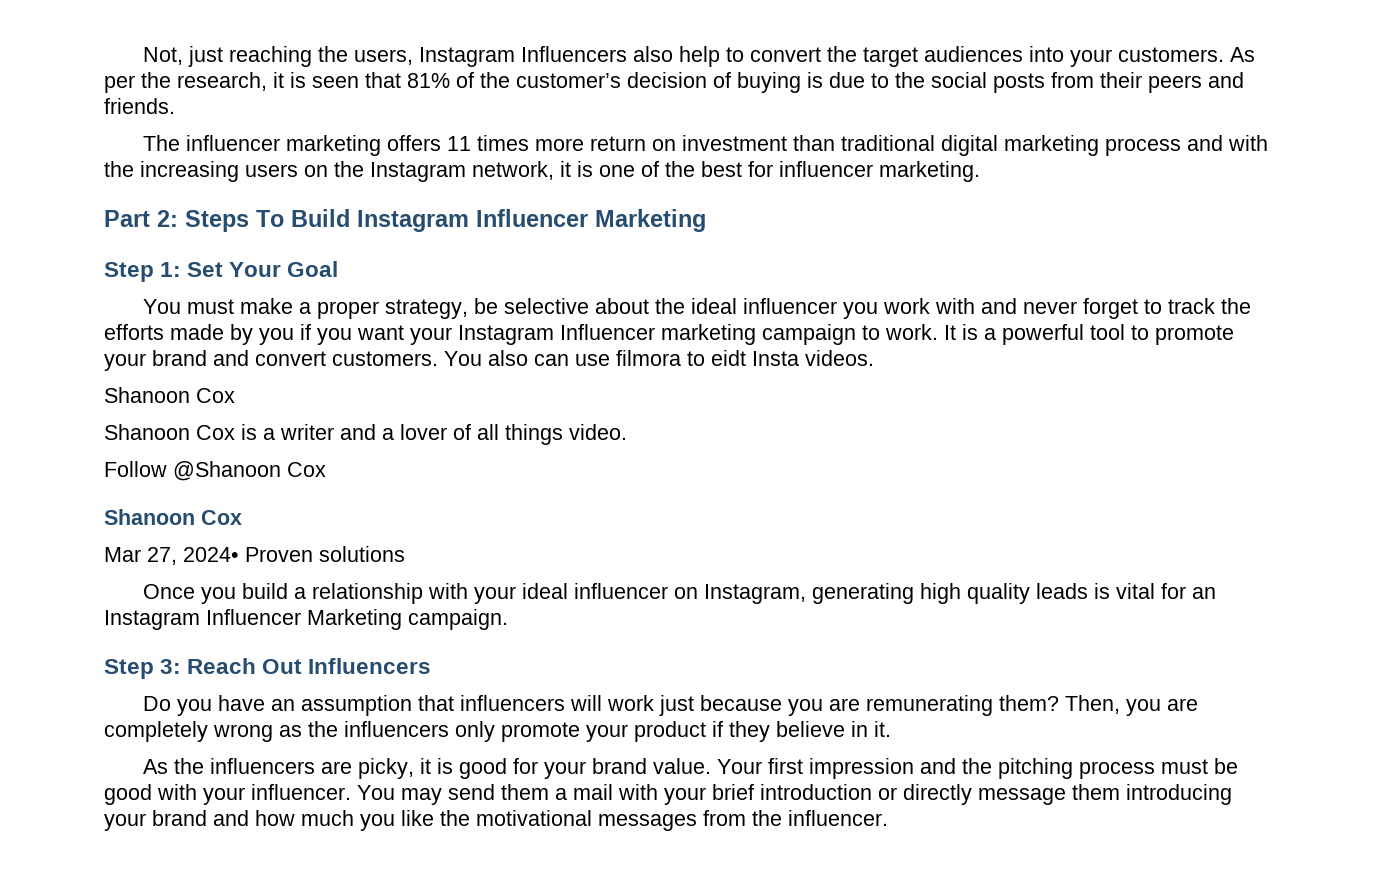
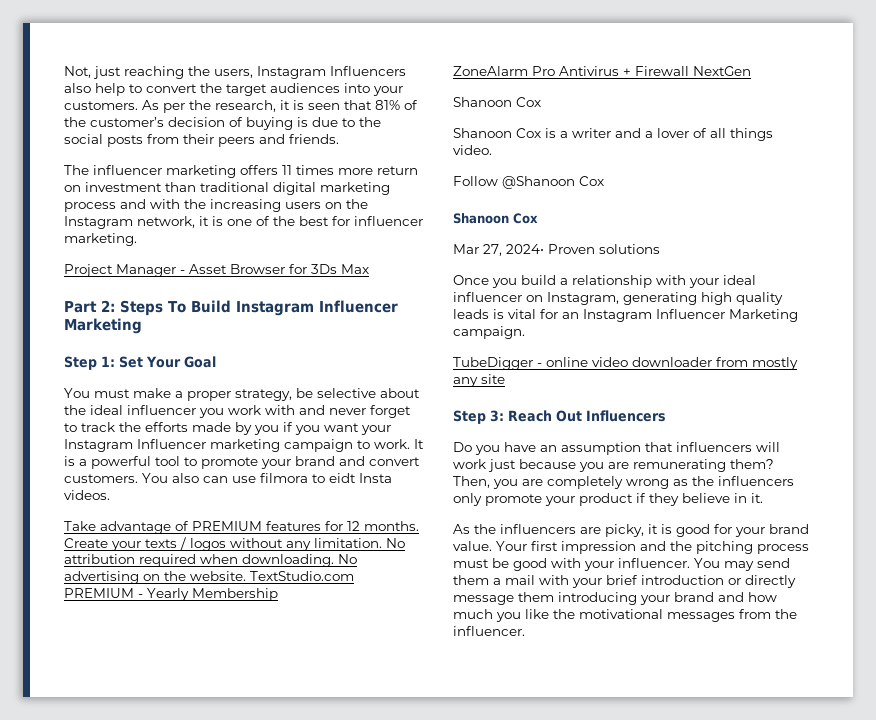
+ Project Manager - Asset Browser for 3Ds Max
+ Take advantage of PREMIUM features for 12 months. Create your texts / logos without any limitation. No attribution required when downloading. No advertising on the website. TextStudio.com PREMIUM - Yearly Membership
+ ZoneAlarm Pro Antivirus + Firewall NextGen
+ TubeDigger - online video downloader from mostly any site

